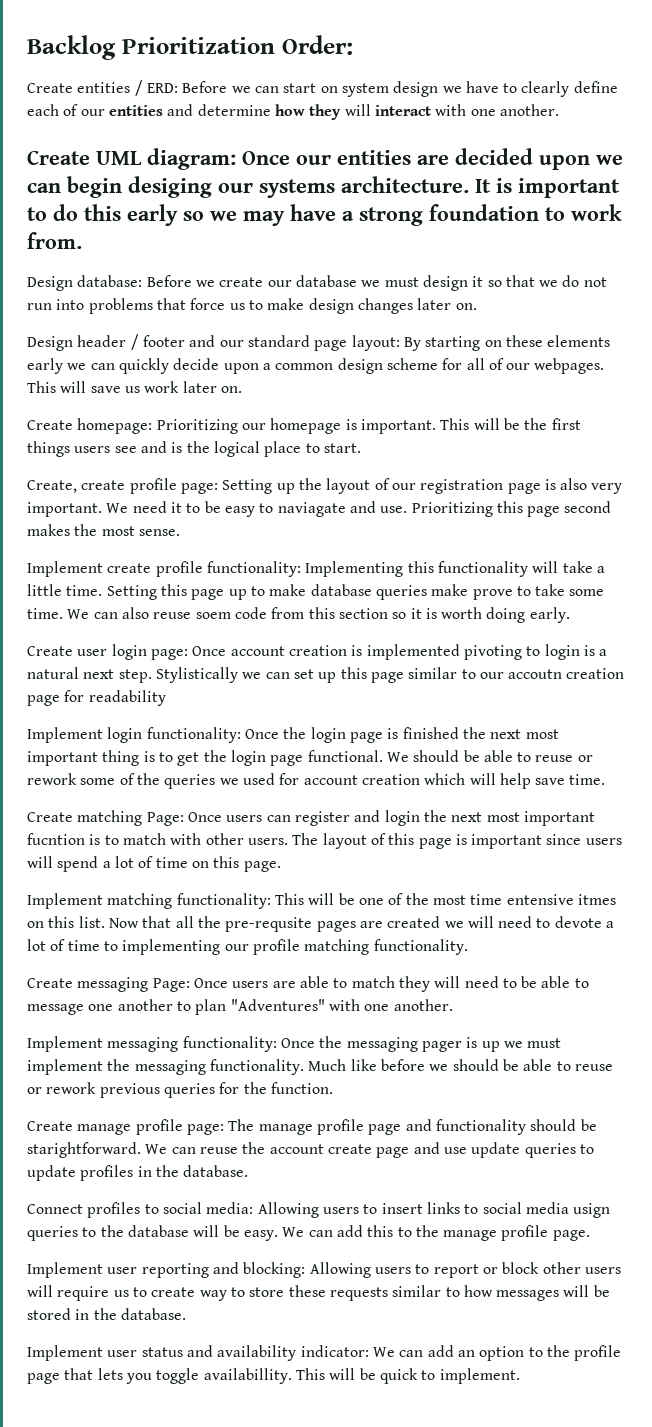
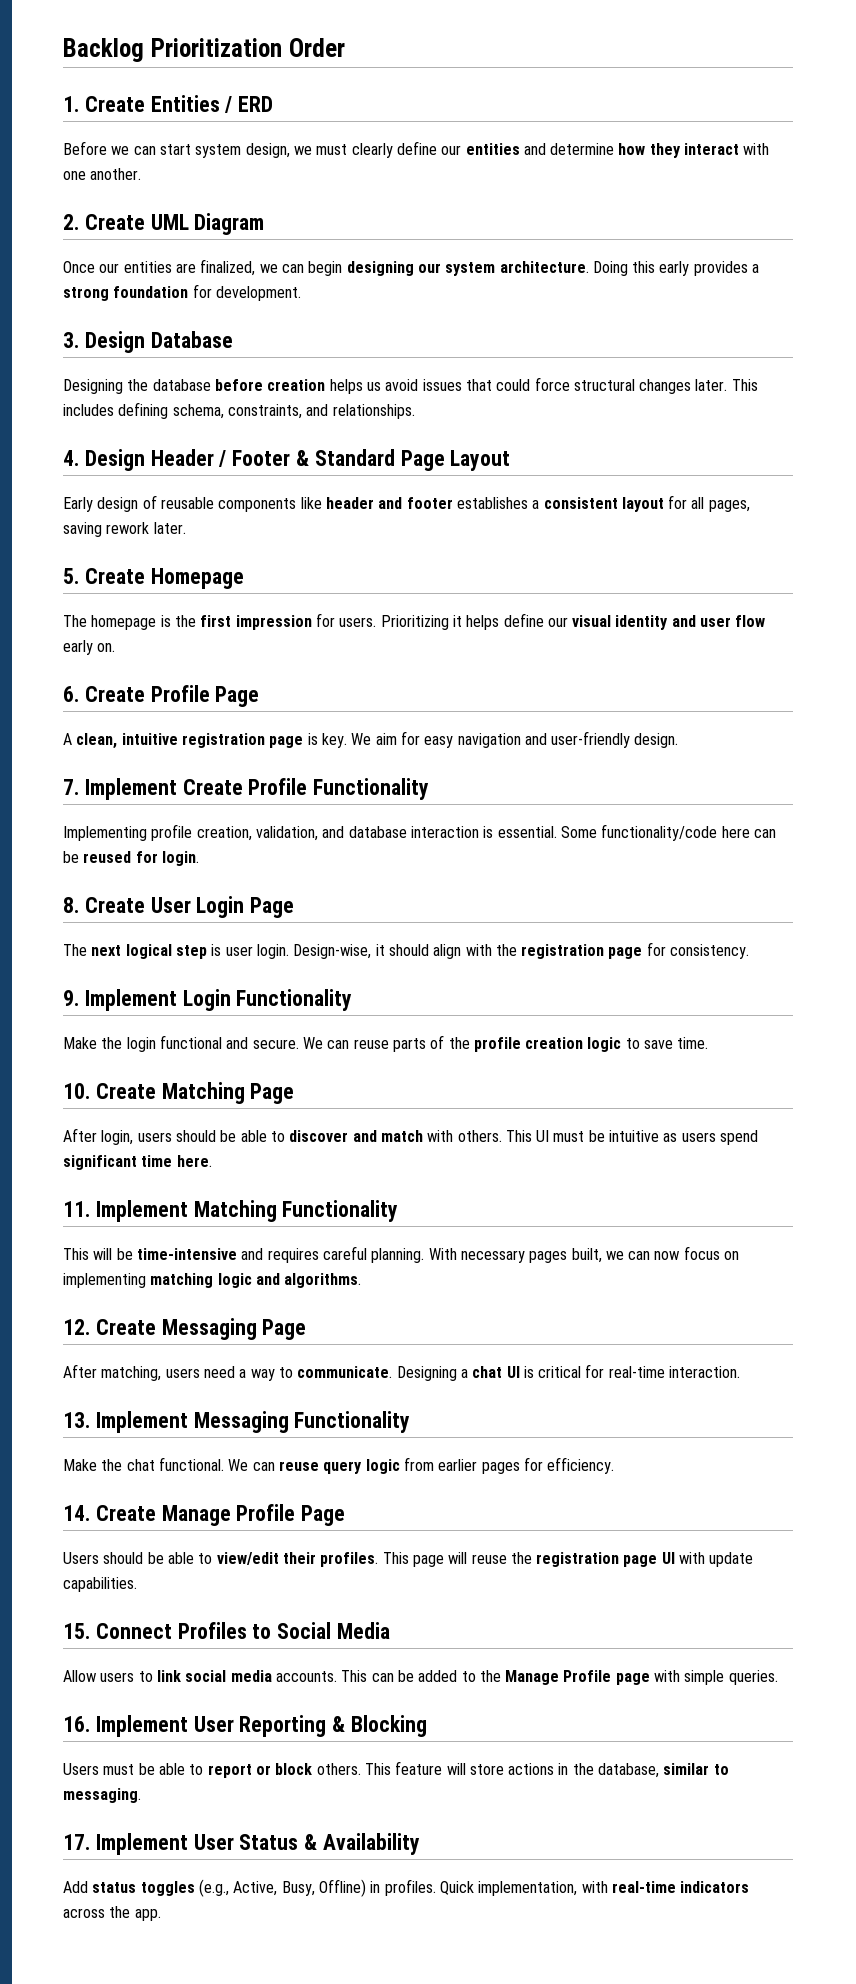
- Backlog Prioritization Order:
- Create entities / ERD: Before we can start on system design we have to clearly define each of our entities and determine how they will interact with one another.
+ Backlog Prioritization Order
+ 1. Create Entities / ERD
+ Before we can start system design, we must clearly define our entities and determine how they interact with one another.
- Create UML diagram: Once our entities are decided upon we can begin desiging our systems architecture. It is important to do this early so we may have a strong foundation to work from.
- Design database: Before we create our database we must design it so that we do not run into problems that force us to make design changes later on.
- Design header / footer and our standard page layout: By starting on these elements early we can quickly decide upon a common design scheme for all of our webpages. This will save us work later on.
- Create homepage: Prioritizing our homepage is important. This will be the first things users see and is the logical place to start.
- Create, create profile page: Setting up the layout of our registration page is also very important. We need it to be easy to naviagate and use. Prioritizing this page second makes the most sense.
- Implement create profile functionality: Implementing this functionality will take a little time. Setting this page up to make database queries make prove to take some time. We can also reuse soem code from this section so it is worth doing early.
- Create user login page: Once account creation is implemented pivoting to login is a natural next step. Stylistically we can set up this page similar to our accoutn creation page for readability
- Implement login functionality: Once the login page is finished the next most important thing is to get the login page functional. We should be able to reuse or rework some of the queries we used for account creation which will help save time.
- Create matching Page: Once users can register and login the next most important fucntion is to match with other users. The layout of this page is important since users will spend a lot of time on this page.
- Implement matching functionality: This will be one of the most time entensive itmes on this list. Now that all the pre-requsite pages are created we will need to devote a lot of time to implementing our profile matching functionality.
- Create messaging Page: Once users are able to match they will need to be able to message one another to plan "Adventures" with one another.
- Implement messaging functionality: Once the messaging pager is up we must implement the messaging functionality. Much like before we should be able to reuse or rework previous queries for the function.
- Create manage profile page: The manage profile page and functionality should be starightforward. We can reuse the account create page and use update queries to update profiles in the database.
- Connect profiles to social media: Allowing users to insert links to social media usign queries to the database will be easy. We can add this to the manage profile page.
- Implement user reporting and blocking: Allowing users to report or block other users will require us to create way to store these requests similar to how messages will be stored in the database.
- Implement user status and availability indicator: We can add an option to the profile page that lets you toggle availabillity. This will be quick to implement.
+ 2. Create UML Diagram
+ Once our entities are finalized, we can begin designing our system architecture. Doing this early provides a strong foundation for development.
+ 3. Design Database
+ Designing the database before creation helps us avoid issues that could force structural changes later. This includes defining schema, constraints, and relationships.
+ 4. Design Header / Footer & Standard Page Layout
+ Early design of reusable components like header and footer establishes a consistent layout for all pages, saving rework later.
+ 5. Create Homepage
+ The homepage is the first impression for users. Prioritizing it helps define our visual identity and user flow early on.
+ 6. Create Profile Page
+ A clean, intuitive registration page is key. We aim for easy navigation and user-friendly design.
+ 7. Implement Create Profile Functionality
+ Implementing profile creation, validation, and database interaction is essential. Some functionality/code here can be reused for login.
+ 8. Create User Login Page
+ The next logical step is user login. Design-wise, it should align with the registration page for consistency.
+ 9. Implement Login Functionality
+ Make the login functional and secure. We can reuse parts of the profile creation logic to save time.
+ 10. Create Matching Page
+ After login, users should be able to discover and match with others. This UI must be intuitive as users spend significant time here.
+ 11. Implement Matching Functionality
+ This will be time-intensive and requires careful planning. With necessary pages built, we can now focus on implementing matching logic and algorithms.
+ 12. Create Messaging Page
+ After matching, users need a way to communicate. Designing a chat UI is critical for real-time interaction.
+ 13. Implement Messaging Functionality
+ Make the chat functional. We can reuse query logic from earlier pages for efficiency.
+ 14. Create Manage Profile Page
+ Users should be able to view/edit their profiles. This page will reuse the registration page UI with update capabilities.
+ 15. Connect Profiles to Social Media
+ Allow users to link social media accounts. This can be added to the Manage Profile page with simple queries.
+ 16. Implement User Reporting & Blocking
+ Users must be able to report or block others. This feature will store actions in the database, similar to messaging.
+ 17. Implement User Status & Availability
+ Add status toggles (e.g., Active, Busy, Offline) in profiles. Quick implementation, with real-time indicators across the app.

